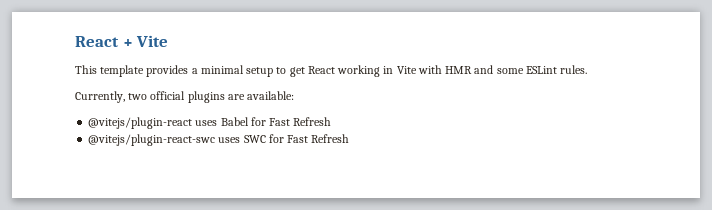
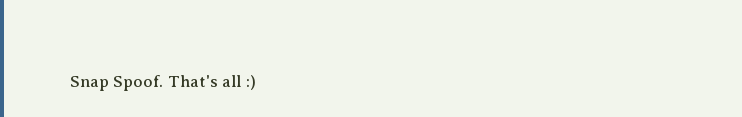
- React + Vite
- This template provides a minimal setup to get React working in Vite with HMR and some ESLint rules.
- Currently, two official plugins are available:
- @vitejs/plugin-react uses Babel for Fast Refresh
- @vitejs/plugin-react-swc uses SWC for Fast Refresh
+ Snap Spoof. That's all :)

